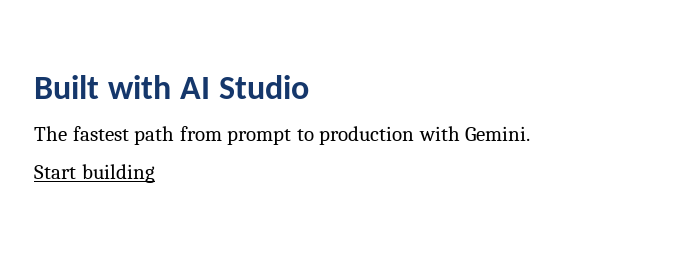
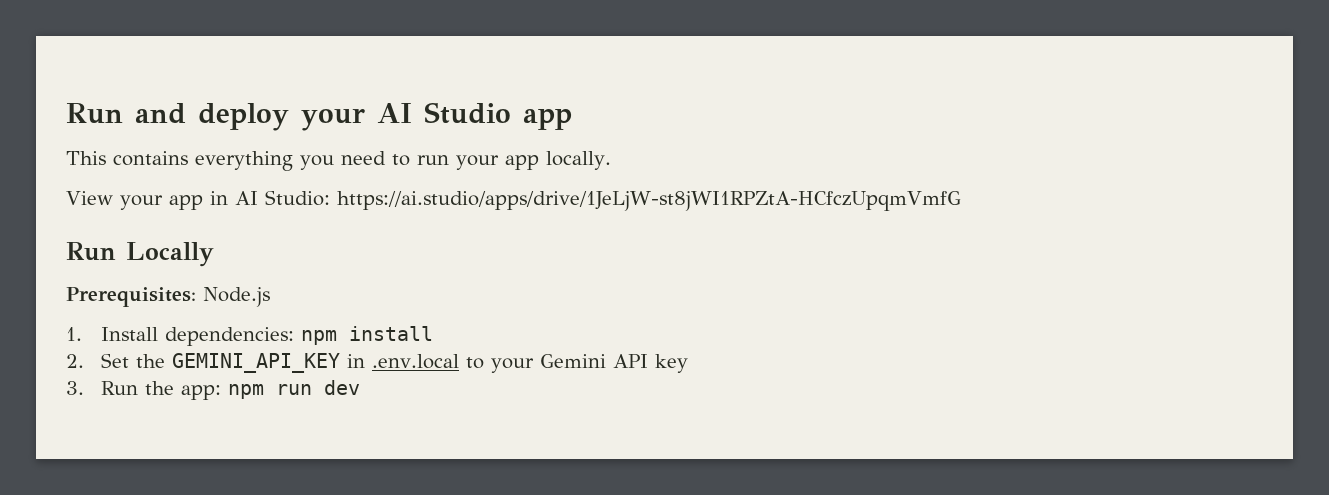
- Built with AI Studio
- The fastest path from prompt to production with Gemini.
- Start building
+ Run and deploy your AI Studio app
+ This contains everything you need to run your app locally.
+ View your app in AI Studio: https://ai.studio/apps/drive/1JeLjW-st8jWI1RPZtA-HCfczUpqmVmfG
+ Run Locally
+ Prerequisites: Node.js
+ 1. Install dependencies: npm install
+ 2. Set the GEMINI_API_KEY in .env.local to your Gemini API key
+ 3. Run the app: npm run dev

